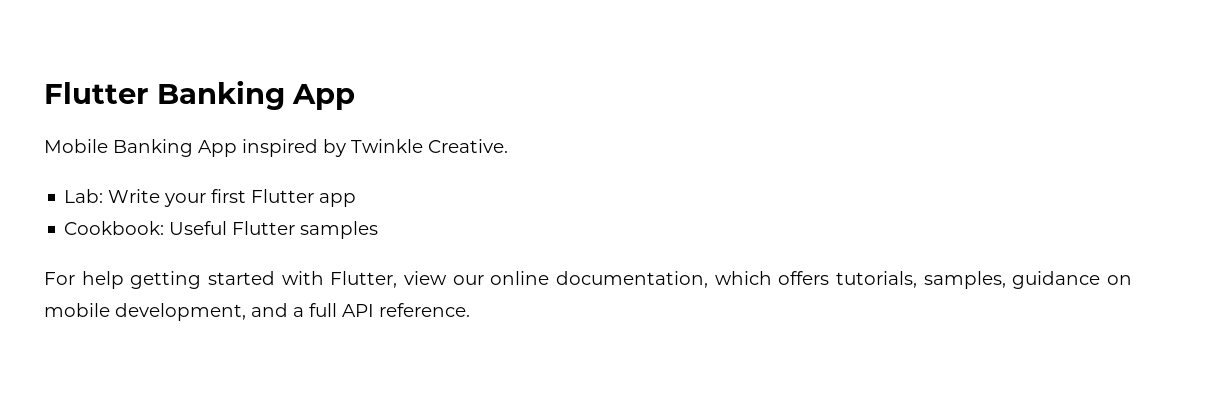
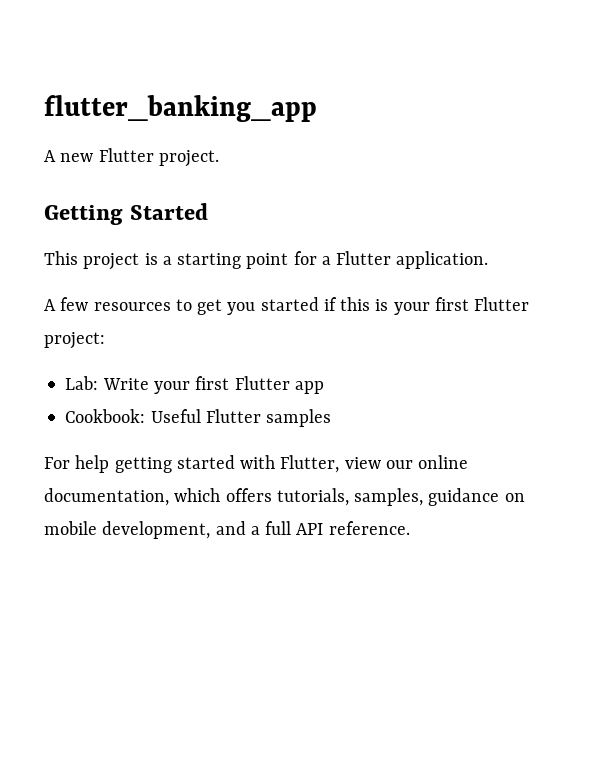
- Flutter Banking App
- Mobile Banking App inspired by Twinkle Creative.
+ flutter_banking_app
+ A new Flutter project.
+ Getting Started
+ This project is a starting point for a Flutter application.
+ A few resources to get you started if this is your first Flutter project:

